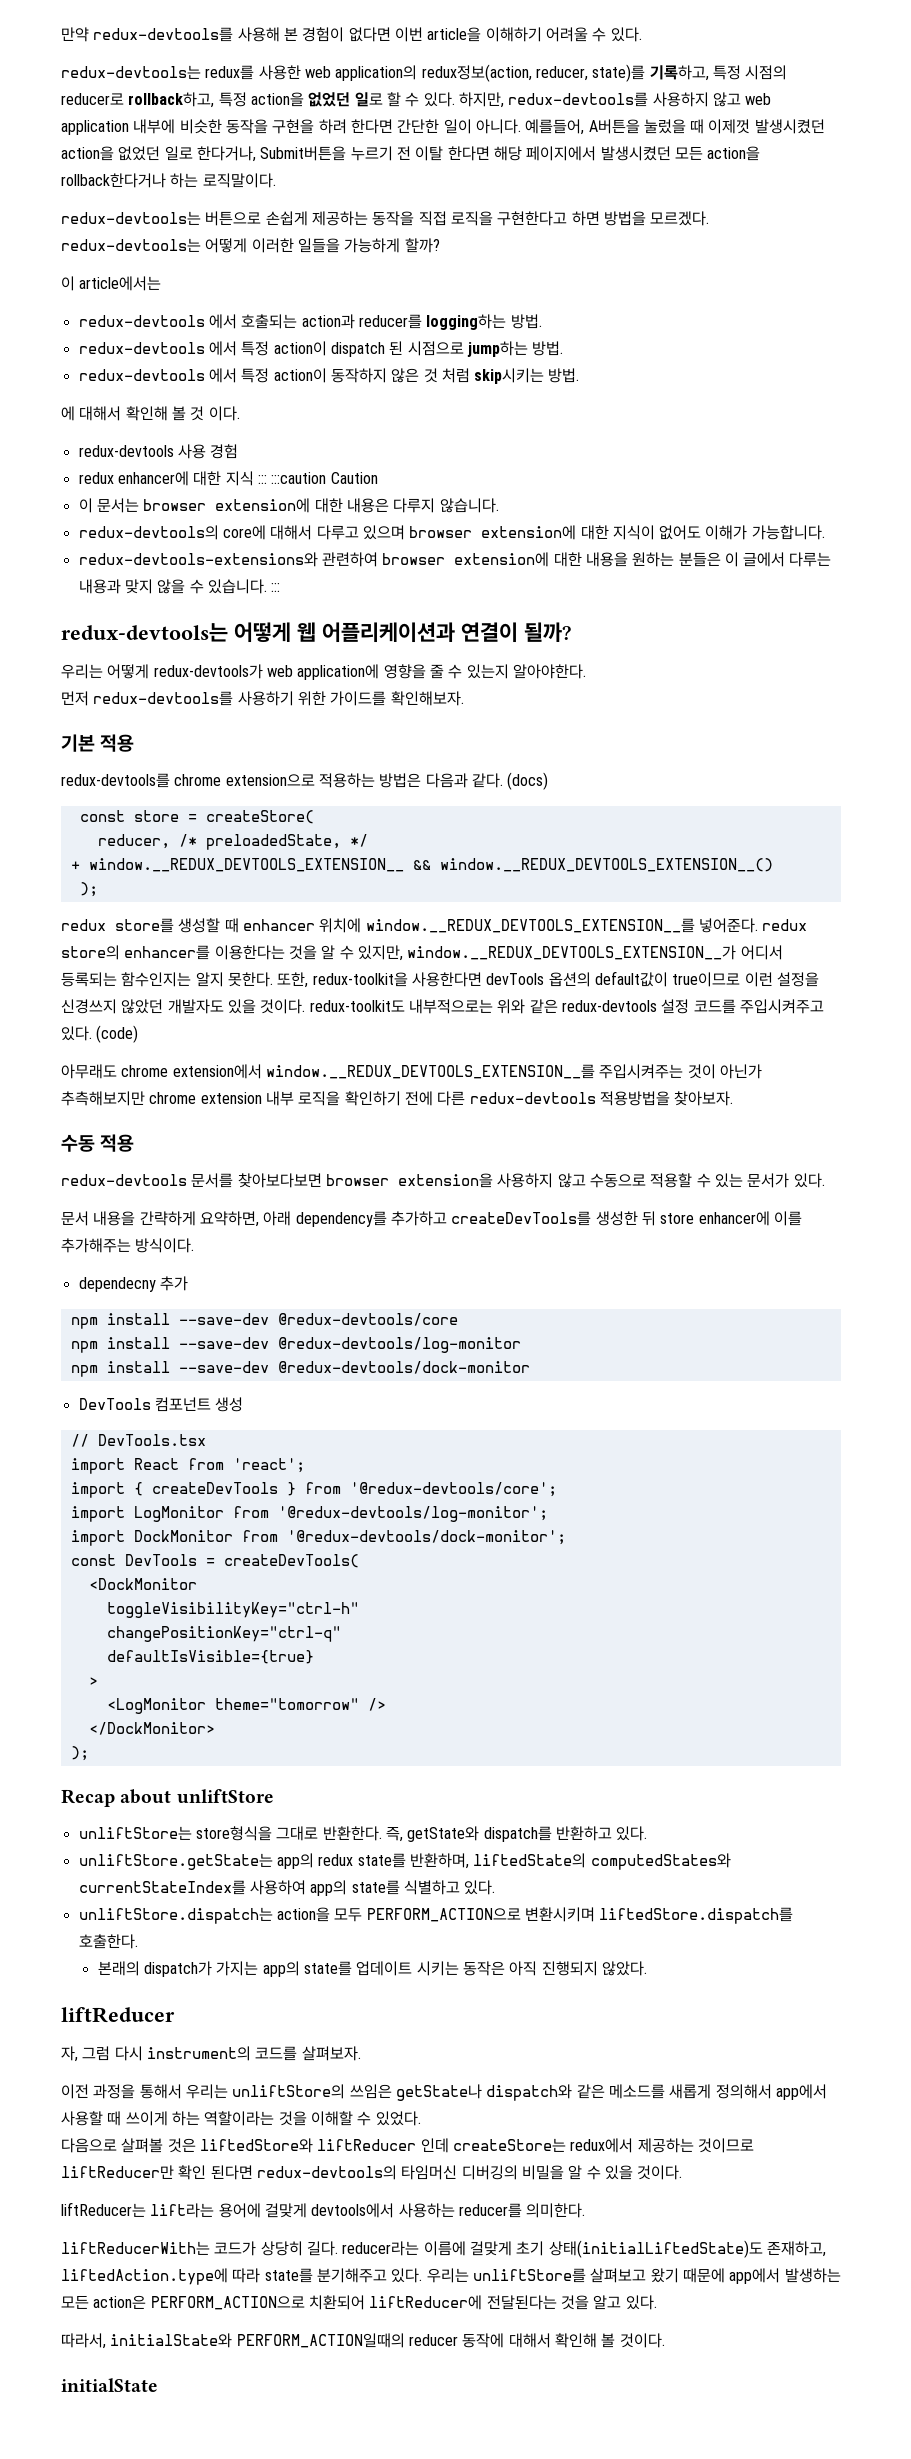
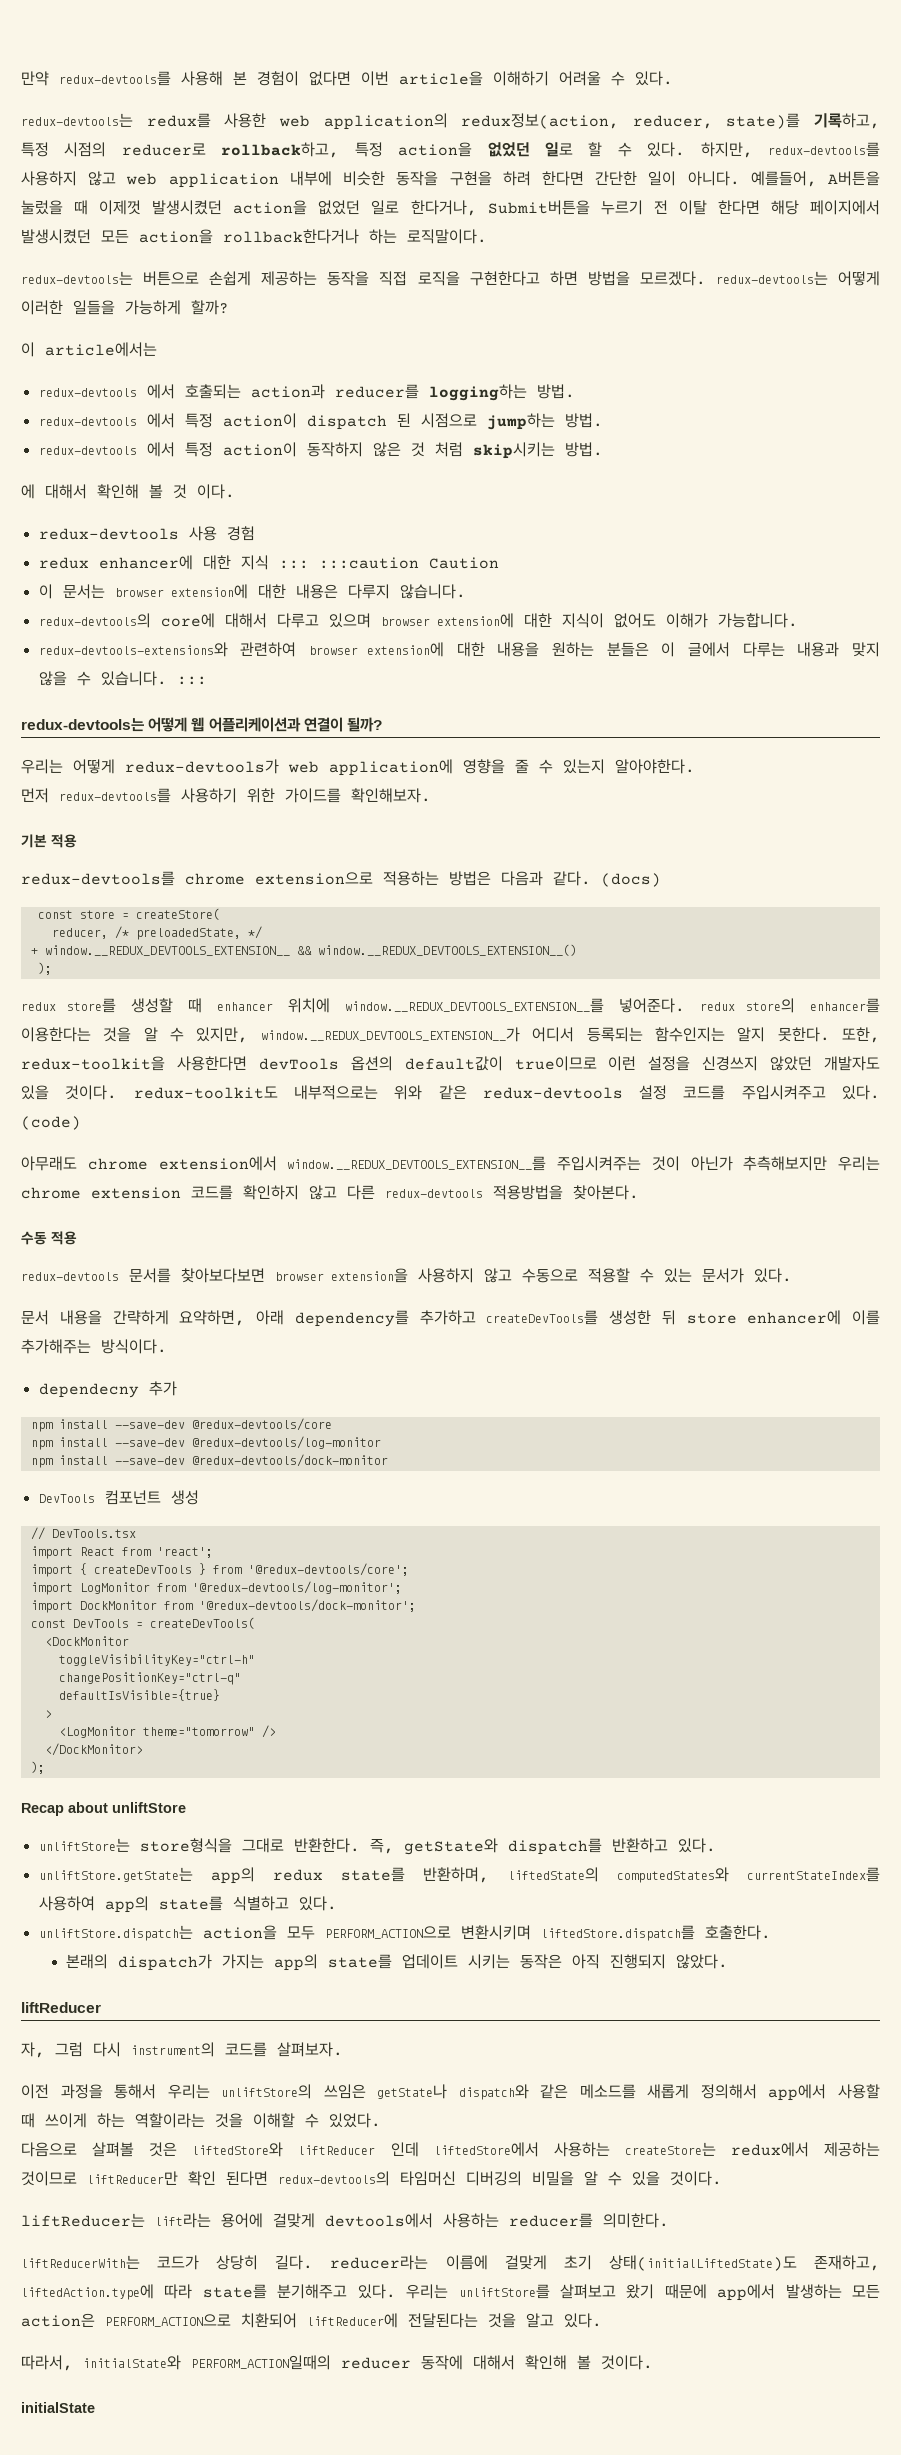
- 아무래도 chrome extension에서 window.__REDUX_DEVTOOLS_EXTENSION__를 주입시켜주는 것이 아닌가 추측해보지만 chrome extension 내부 로직을 확인하기 전에 다른 redux-devtools 적용방법을 찾아보자.
+ 아무래도 chrome extension에서 window.__REDUX_DEVTOOLS_EXTENSION__를 주입시켜주는 것이 아닌가 추측해보지만 우리는 chrome extension 코드를 확인하지 않고 다른 redux-devtools 적용방법을 찾아본다.
- 다음으로 살펴볼 것은 liftedStore와 liftReducer 인데 createStore는 redux에서 제공하는 것이므로 liftReducer만 확인 된다면 redux-devtools의 타임머신 디버깅의 비밀을 알 수 있을 것이다.
+ 다음으로 살펴볼 것은 liftedStore와 liftReducer 인데 liftedStore에서 사용하는 createStore는 redux에서 제공하는 것이므로 liftReducer만 확인 된다면 redux-devtools의 타임머신 디버깅의 비밀을 알 수 있을 것이다.

